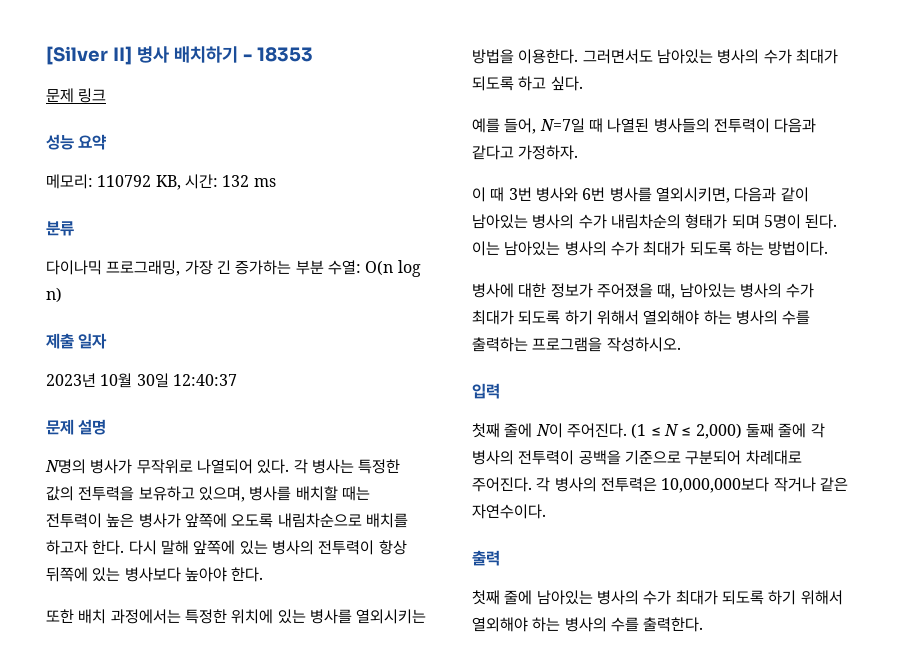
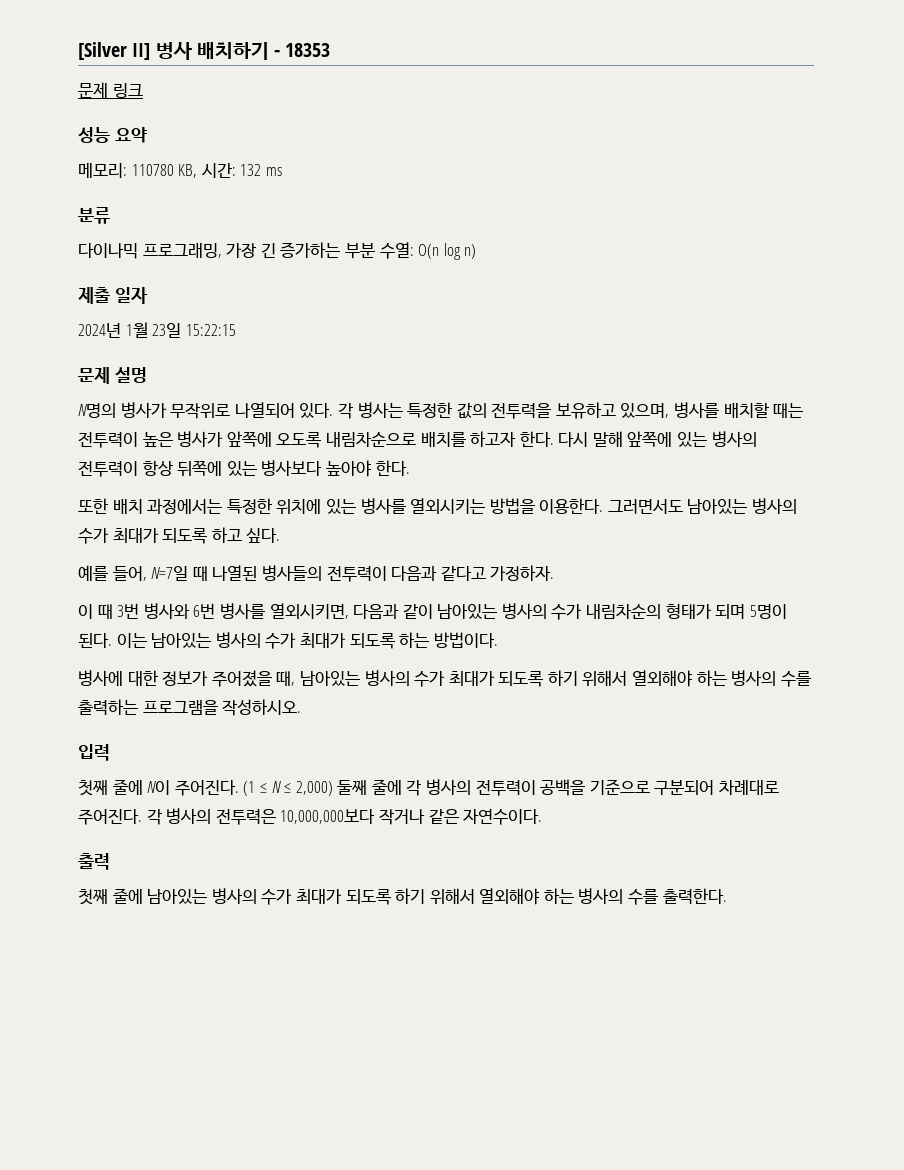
- 메모리: 110792 KB, 시간: 132 ms
+ 메모리: 110780 KB, 시간: 132 ms
- 2023년 10월 30일 12:40:37
+ 2024년 1월 23일 15:22:15

